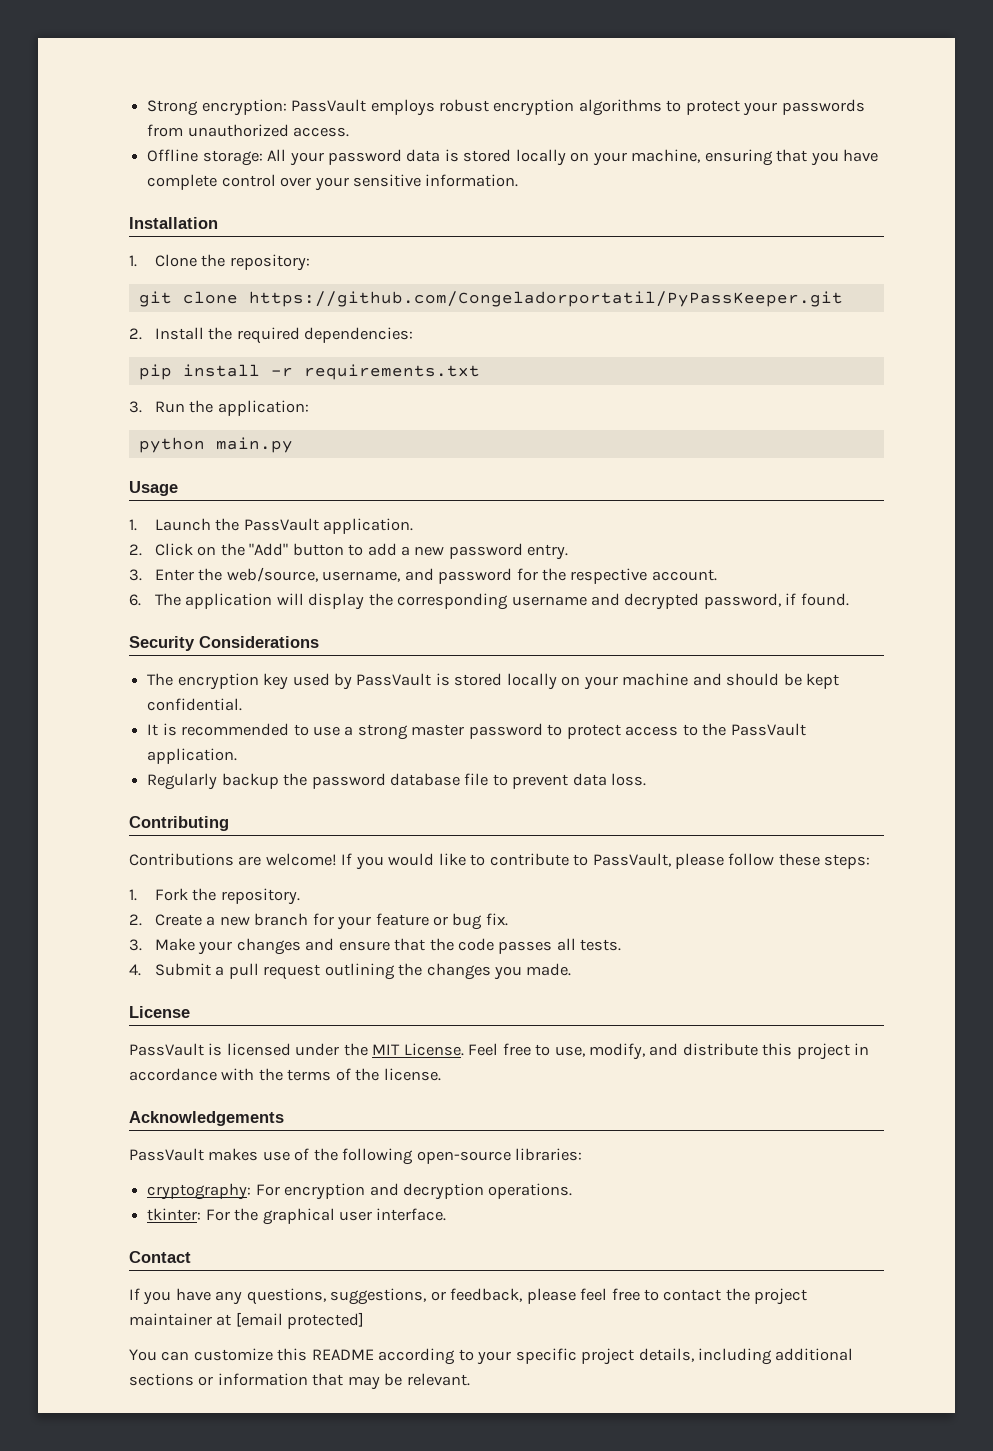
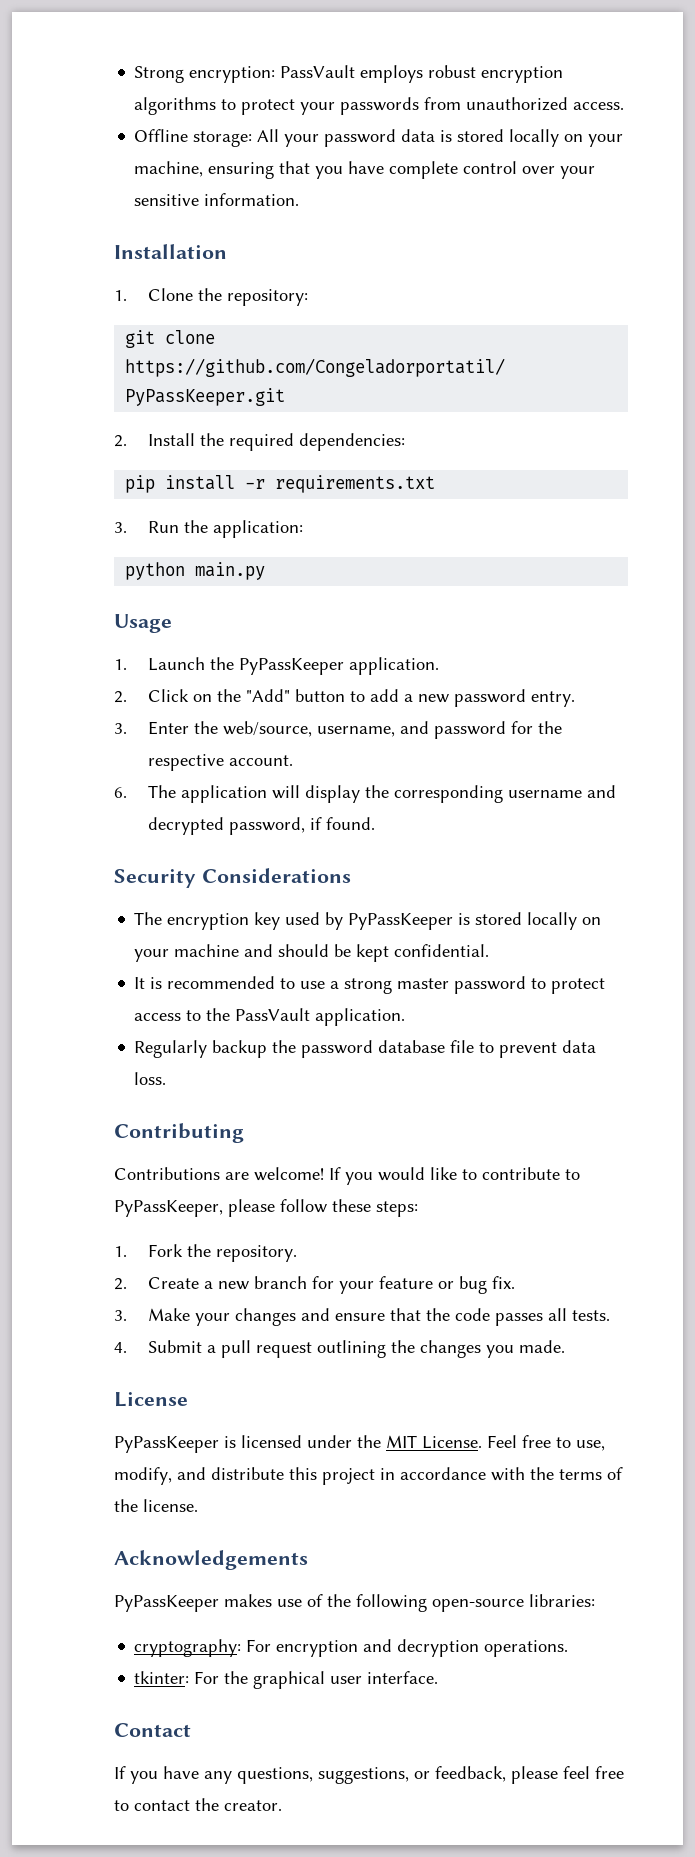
- 1. Launch the PassVault application.
+ 1. Launch the PyPassKeeper application.
- The encryption key used by PassVault is stored locally on your machine and should be kept confidential.
+ The encryption key used by PyPassKeeper is stored locally on your machine and should be kept confidential.
- If you would like to contribute to PassVault, please follow these steps:
+ If you would like to contribute to PyPassKeeper, please follow these steps:
- PassVault is licensed under the MIT License.
+ PyPassKeeper is licensed under the MIT License.
- PassVault makes use of the following open-source libraries:
+ PyPassKeeper makes use of the following open-source libraries:
- If you have any questions, suggestions, or feedback, please feel free to contact the project maintainer at [email protected]
- You can customize this README according to your specific project details, including additional sections or information that may be relevant.
+ If you have any questions, suggestions, or feedback, please feel free to contact the creator.

